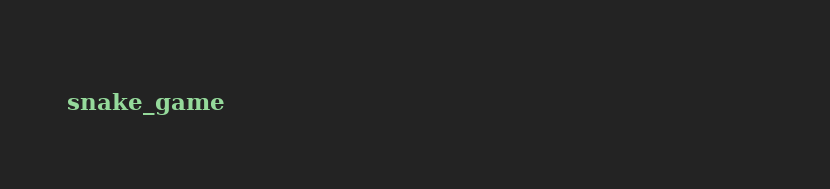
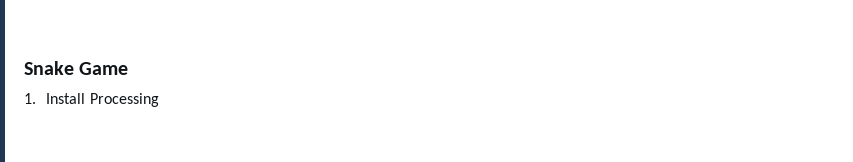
- snake_game
+ Snake Game
+ 1. Install Processing

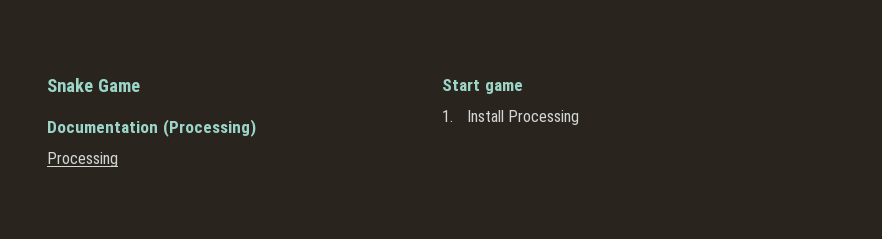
+ Documentation (Processing)
+ Processing
+ Start game

